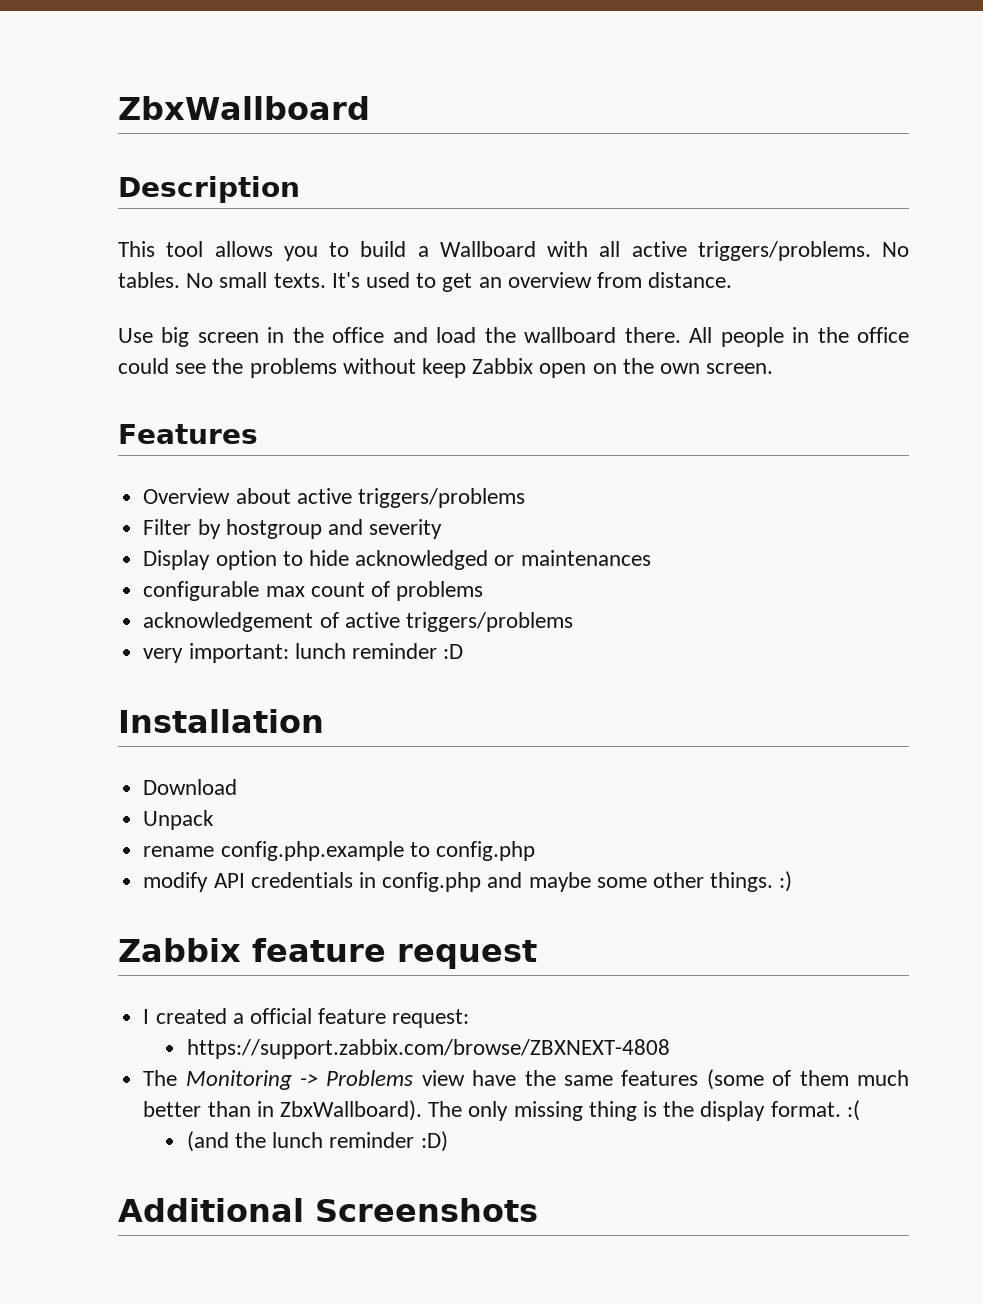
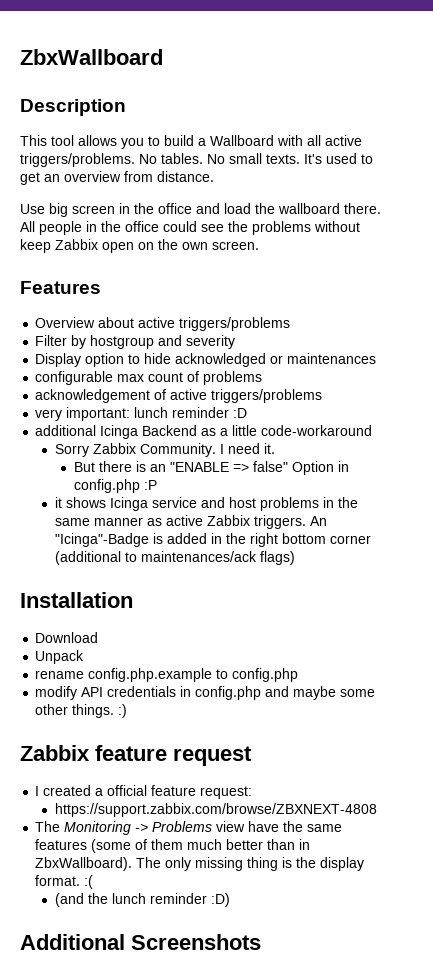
+ additional Icinga Backend as a little code-workaround
+ Sorry Zabbix Community. I need it.
+ But there is an "ENABLE => false" Option in config.php :P
+ it shows Icinga service and host problems in the same manner as active Zabbix triggers. An "Icinga"-Badge is added in the right bottom corner (additional to maintenances/ack flags)

